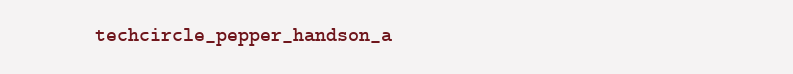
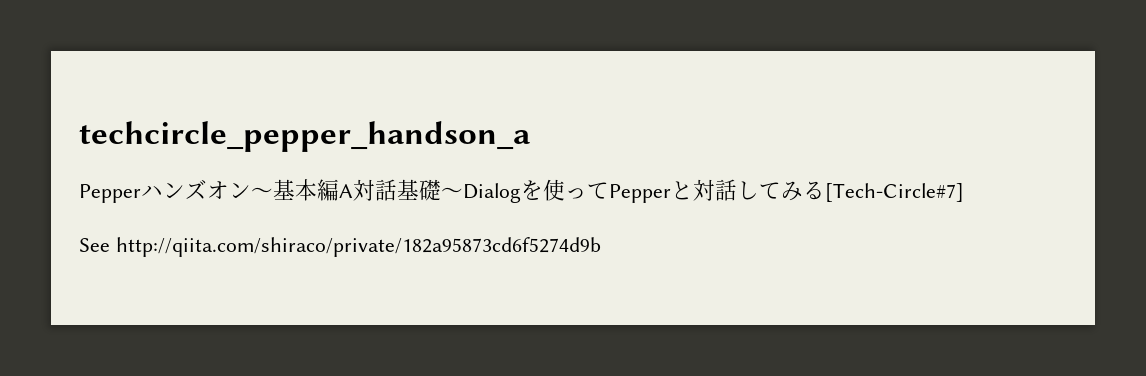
+ Pepperハンズオン～基本編A対話基礎～Dialogを使ってPepperと対話してみる[Tech-Circle#7]
+ See http://qiita.com/shiraco/private/182a95873cd6f5274d9b

